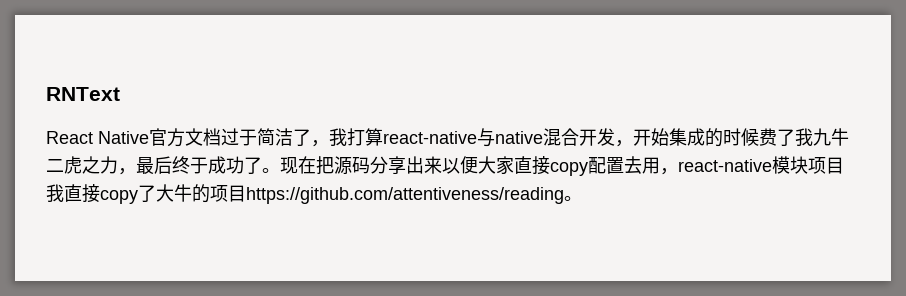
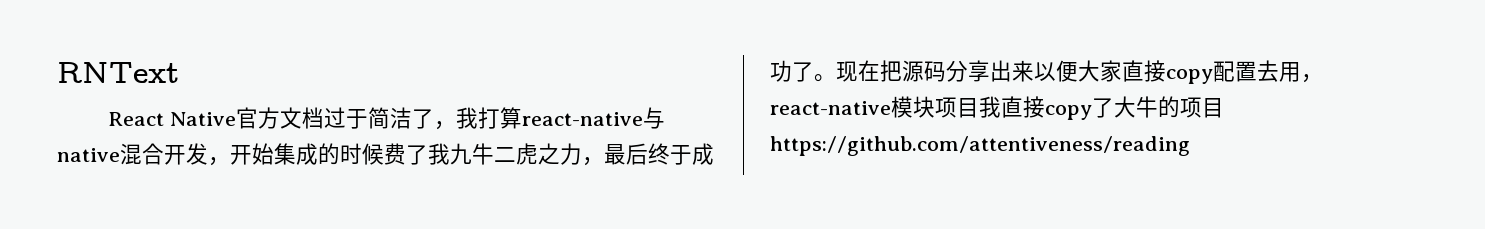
- 现在把源码分享出来以便大家直接copy配置去用，react-native模块项目我直接copy了大牛的项目https://github.com/attentiveness/reading。
+ 现在把源码分享出来以便大家直接copy配置去用，react-native模块项目我直接copy了大牛的项目https://github.com/attentiveness/reading

